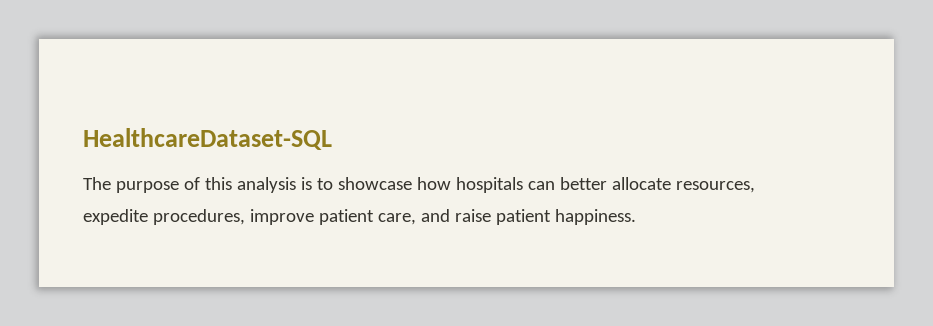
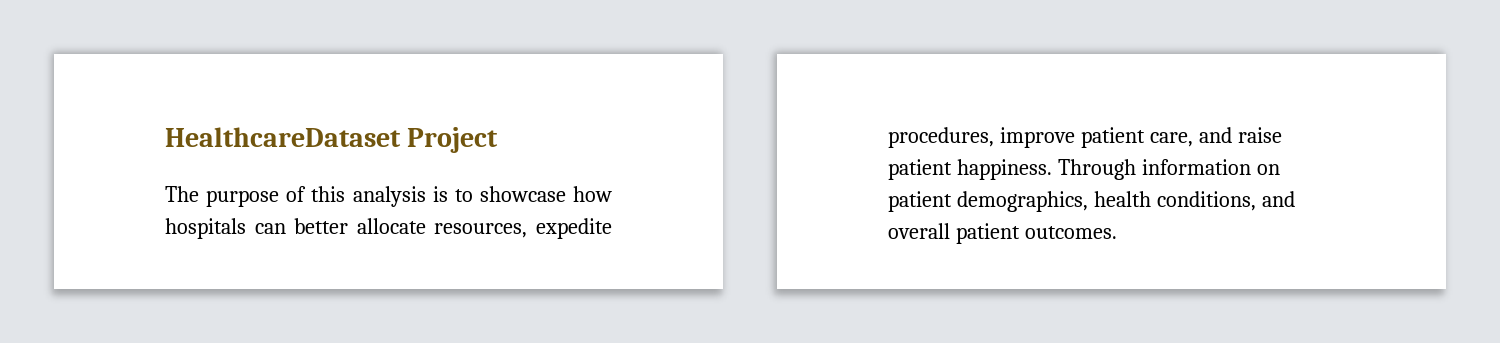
- HealthcareDataset-SQL
+ HealthcareDataset Project
+ Through information on patient demographics, health conditions, and overall patient outcomes.

